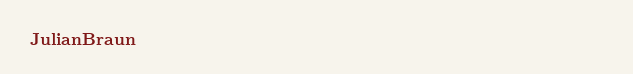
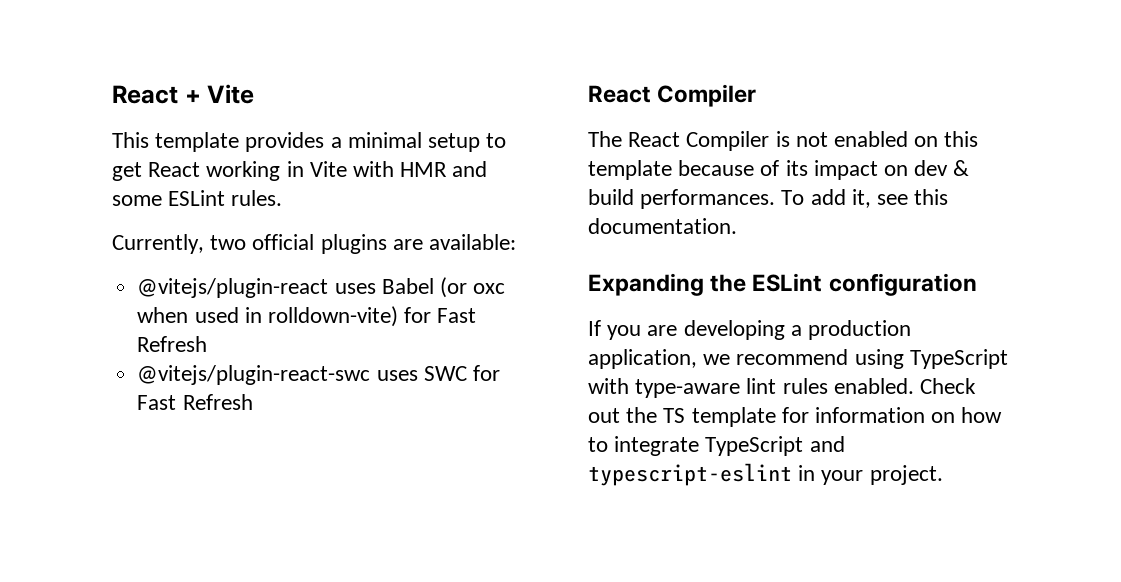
- JulianBraun
+ React + Vite
+ This template provides a minimal setup to get React working in Vite with HMR and some ESLint rules.
+ Currently, two official plugins are available:
+ @vitejs/plugin-react uses Babel (or oxc when used in rolldown-vite) for Fast Refresh
+ @vitejs/plugin-react-swc uses SWC for Fast Refresh
+ React Compiler
+ The React Compiler is not enabled on this template because of its impact on dev & build performances. To add it, see this documentation.
+ Expanding the ESLint configuration
+ If you are developing a production application, we recommend using TypeScript with type-aware lint rules enabled. Check out the TS template for information on how to integrate TypeScript and typescript-eslint in your project.

